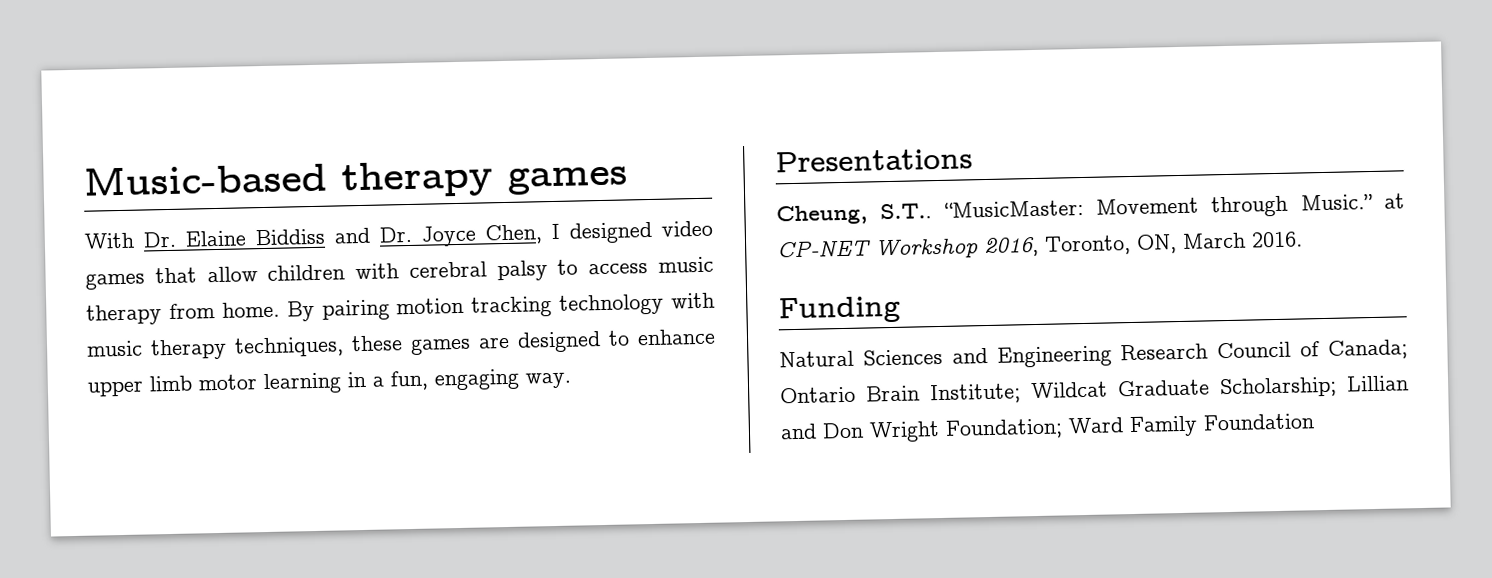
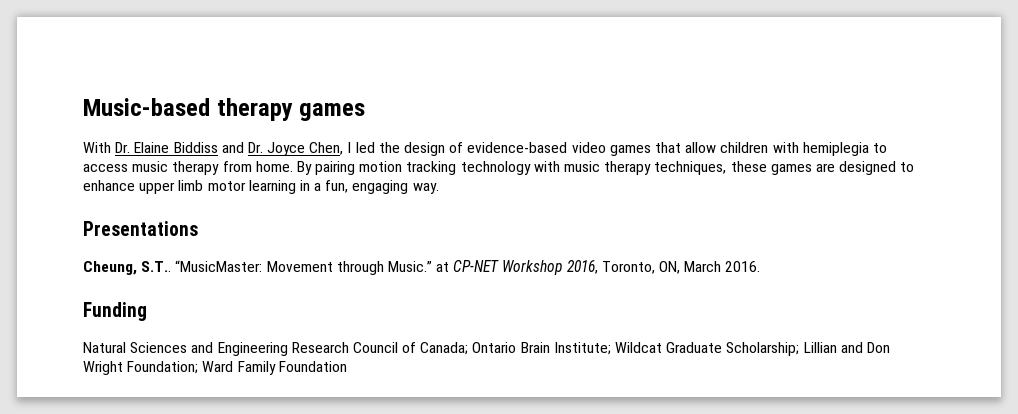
- With Dr. Elaine Biddiss and Dr. Joyce Chen, I designed video games that allow children with cerebral palsy to access music therapy from home.
+ With Dr. Elaine Biddiss and Dr. Joyce Chen, I led the design of evidence-based video games that allow children with hemiplegia to access music therapy from home.

